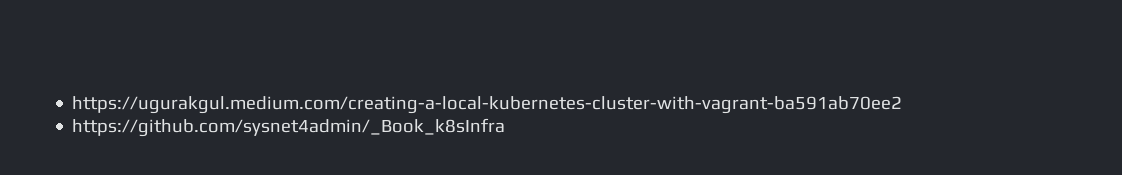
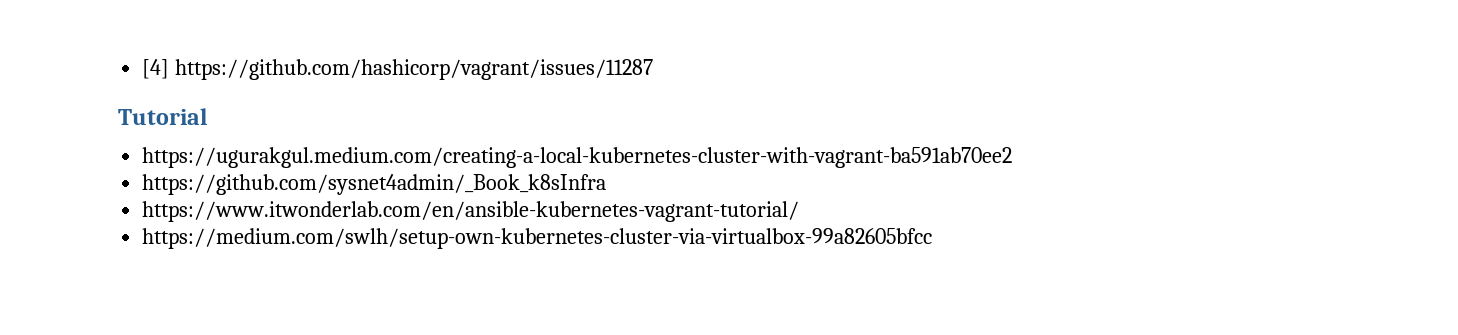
+ [4] https://github.com/hashicorp/vagrant/issues/11287
+ Tutorial
+ https://www.itwonderlab.com/en/ansible-kubernetes-vagrant-tutorial/
+ https://medium.com/swlh/setup-own-kubernetes-cluster-via-virtualbox-99a82605bfcc

